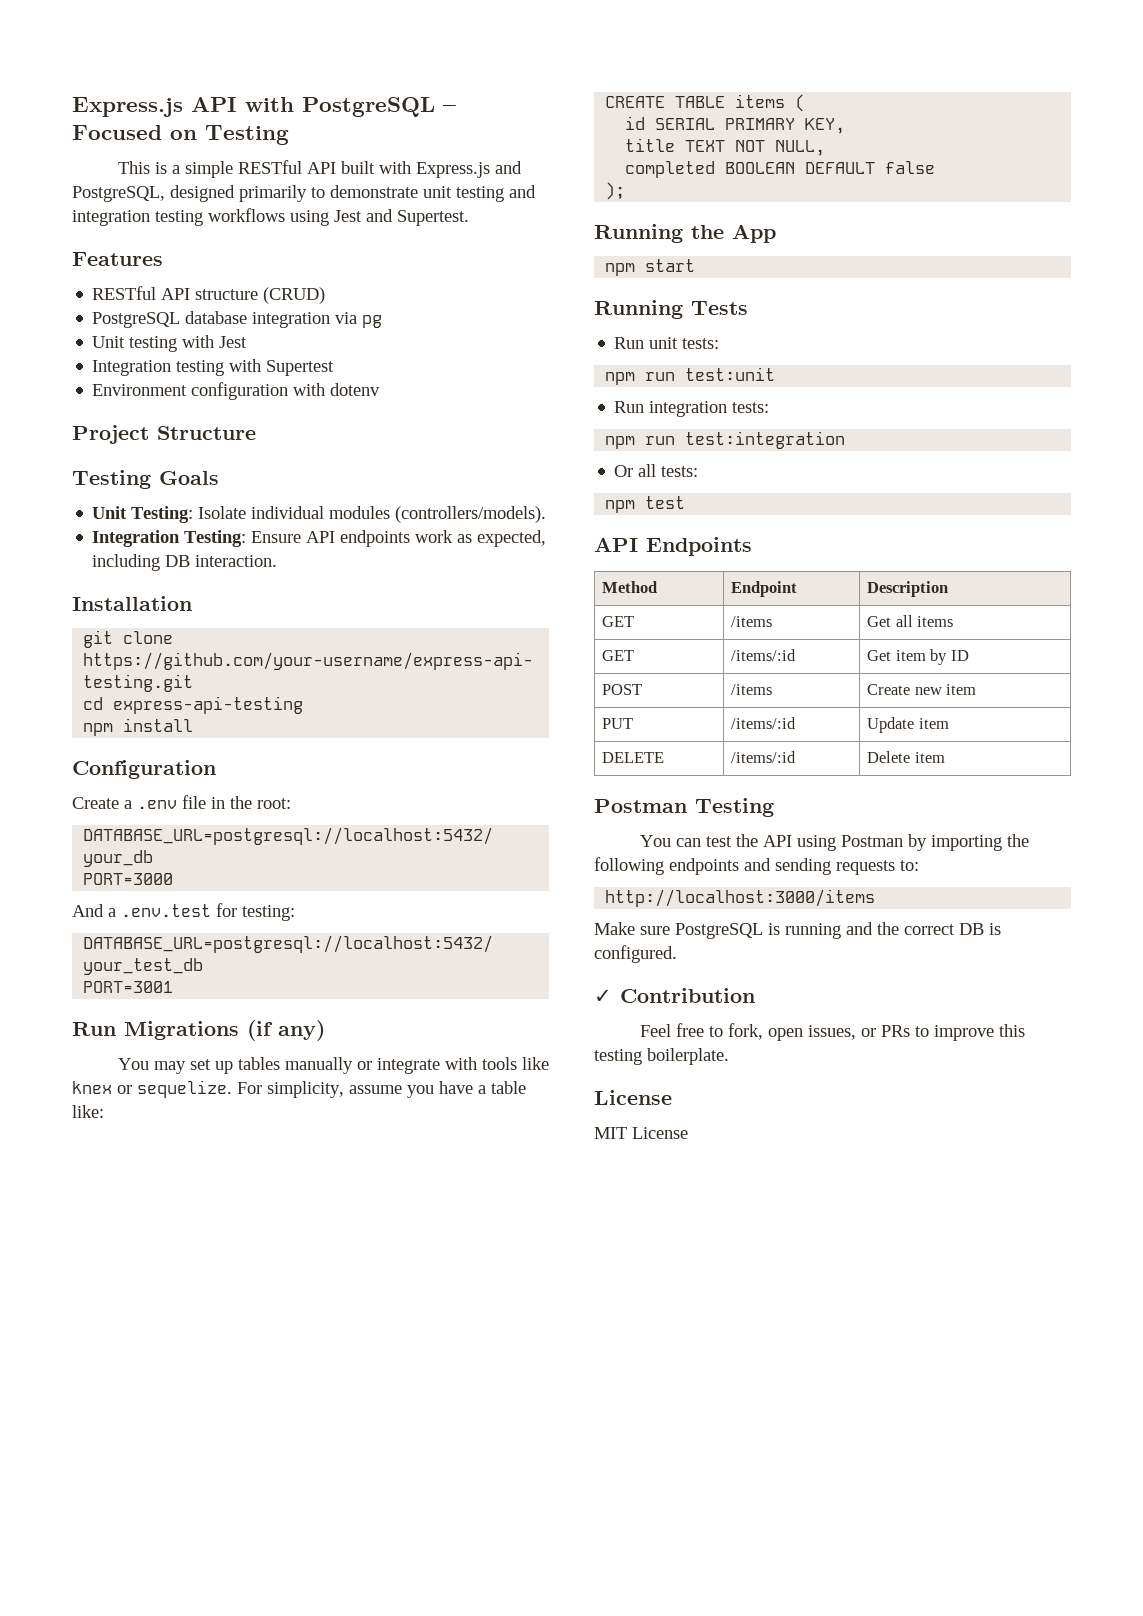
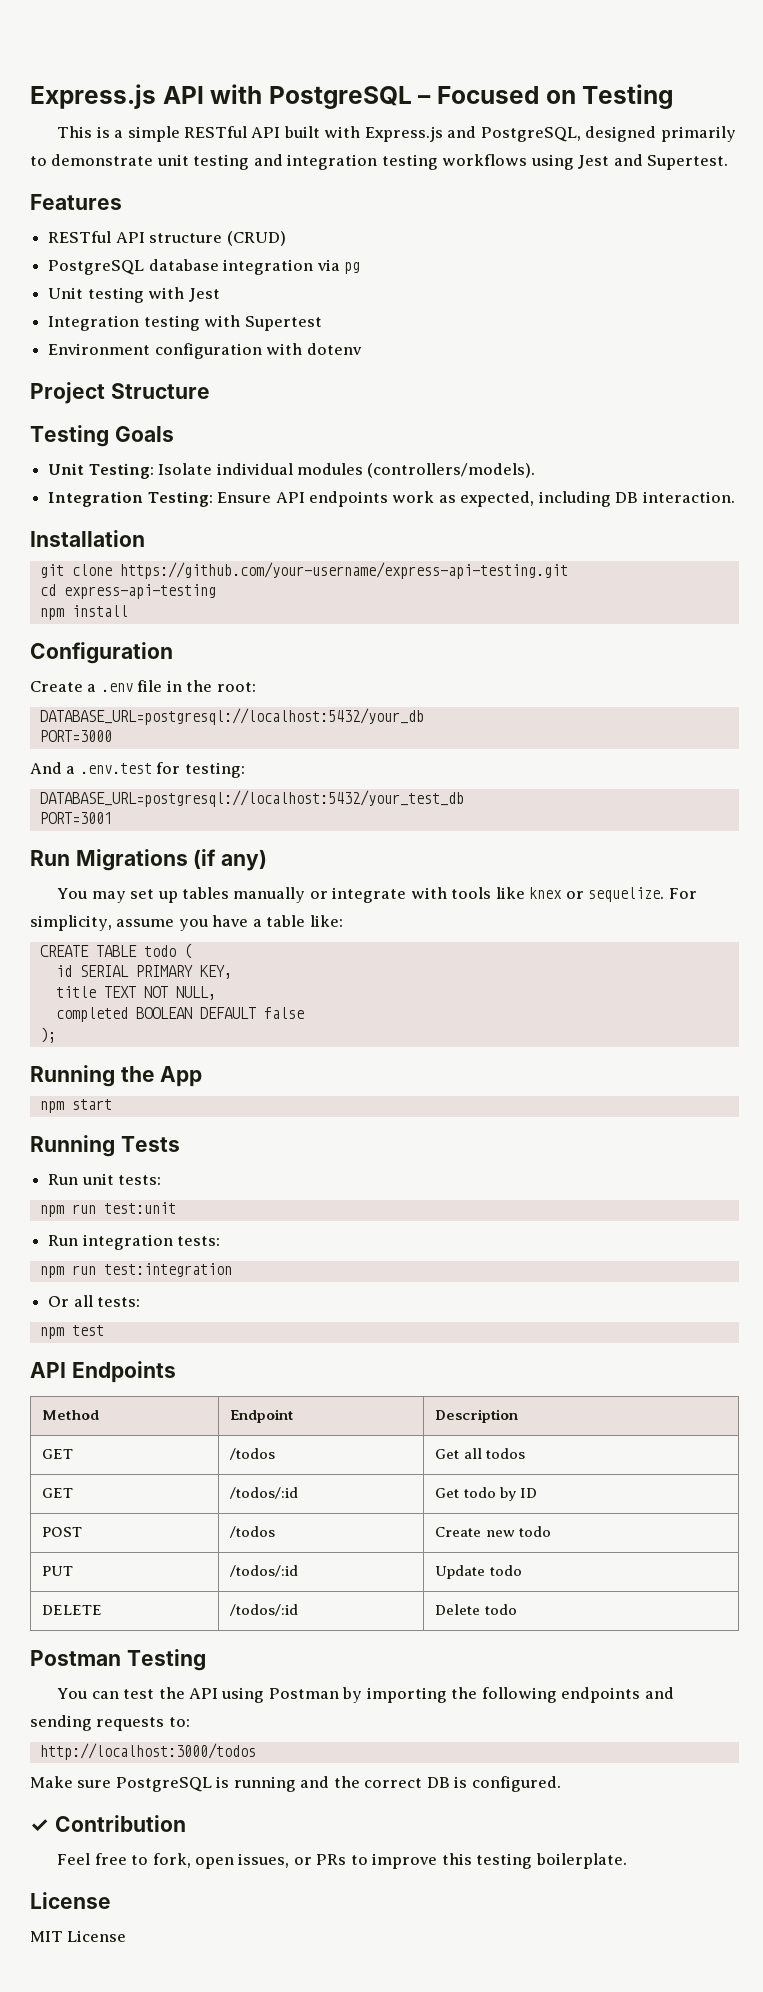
- CREATE TABLE items (
+ CREATE TABLE todo (
- GET | /items | Get all items
- GET | /items/:id | Get item by ID
+ GET | /todos | Get all todos
+ GET | /todos/:id | Get todo by ID
- POST | /items | Create new item
+ POST | /todos | Create new todo
- PUT | /items/:id | Update item
+ PUT | /todos/:id | Update todo
- DELETE | /items/:id | Delete item
+ DELETE | /todos/:id | Delete todo
- http://localhost:3000/items
+ http://localhost:3000/todos

